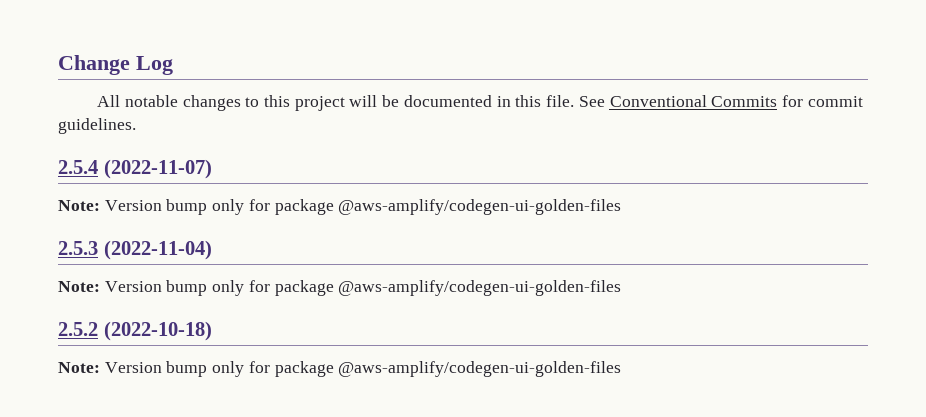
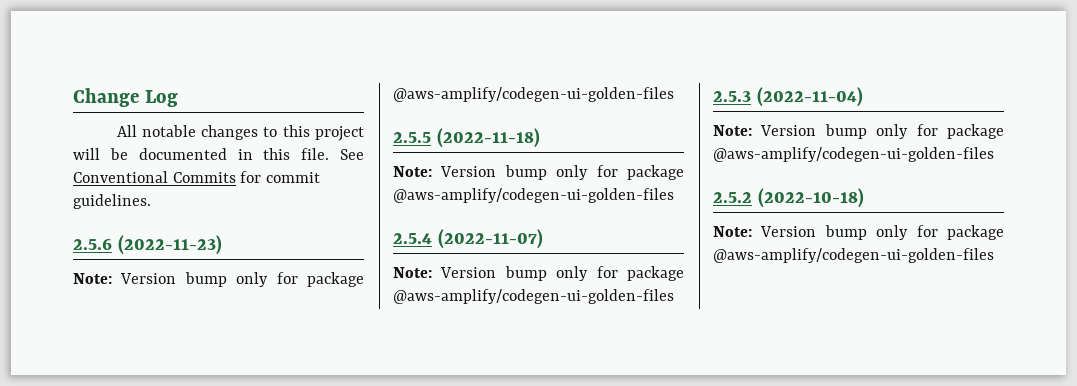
+ 2.5.6 (2022-11-23)
+ Note: Version bump only for package @aws-amplify/codegen-ui-golden-files
+ 2.5.5 (2022-11-18)
+ Note: Version bump only for package @aws-amplify/codegen-ui-golden-files

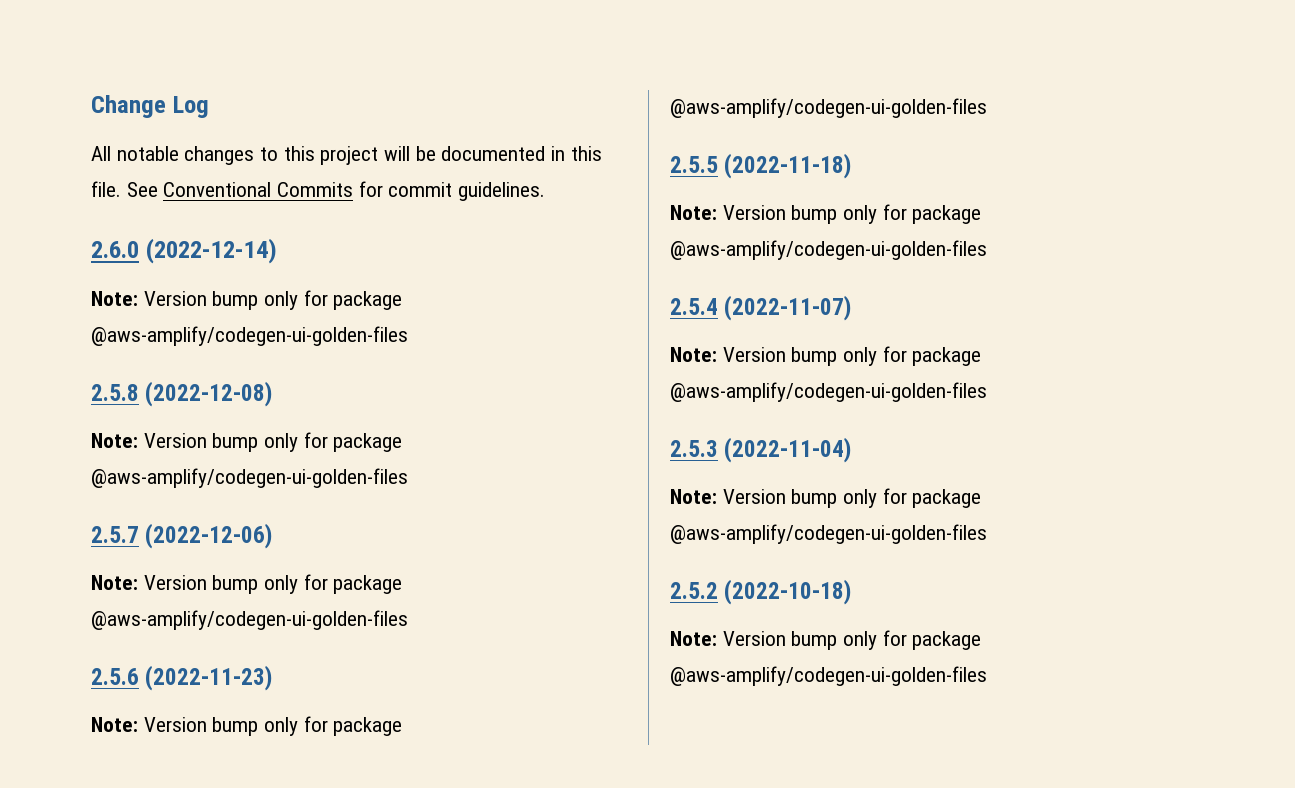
+ 2.6.0 (2022-12-14)
+ Note: Version bump only for package @aws-amplify/codegen-ui-golden-files
+ 2.5.8 (2022-12-08)
+ Note: Version bump only for package @aws-amplify/codegen-ui-golden-files
+ 2.5.7 (2022-12-06)
+ Note: Version bump only for package @aws-amplify/codegen-ui-golden-files

